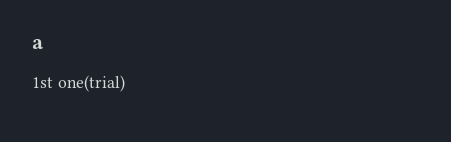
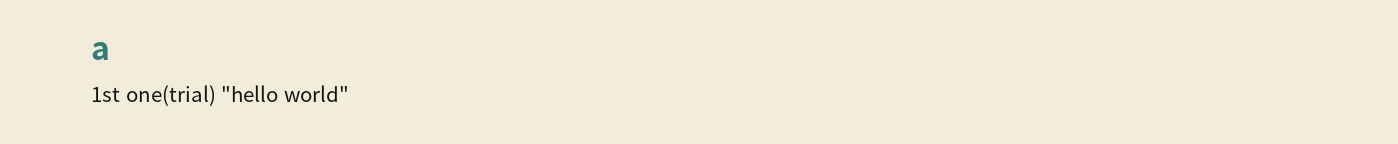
- 1st one(trial)
+ 1st one(trial) "hello world"

